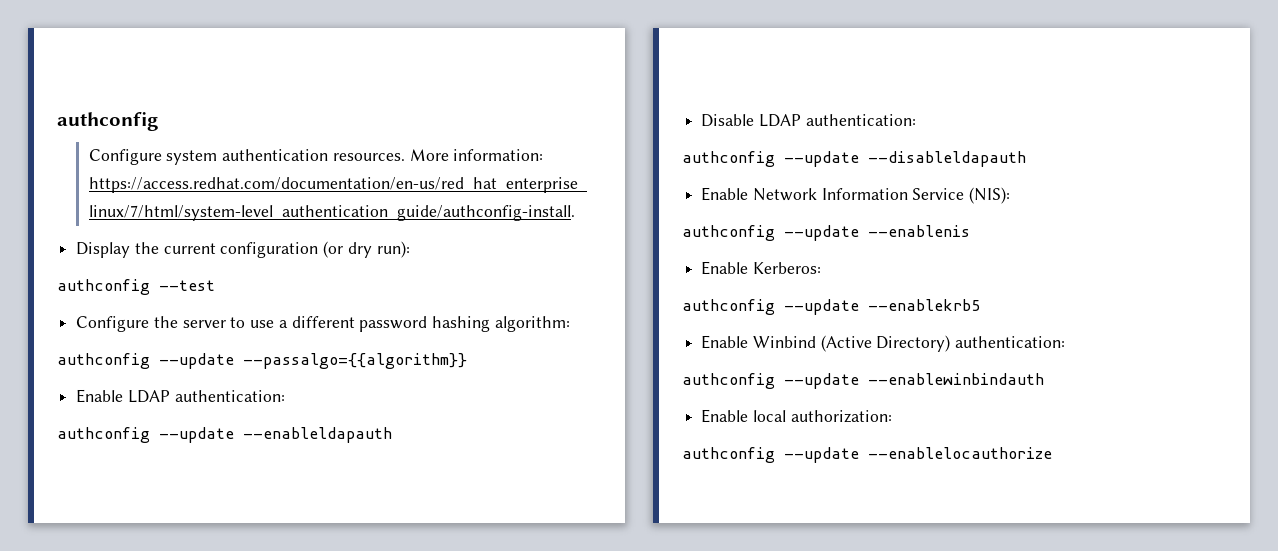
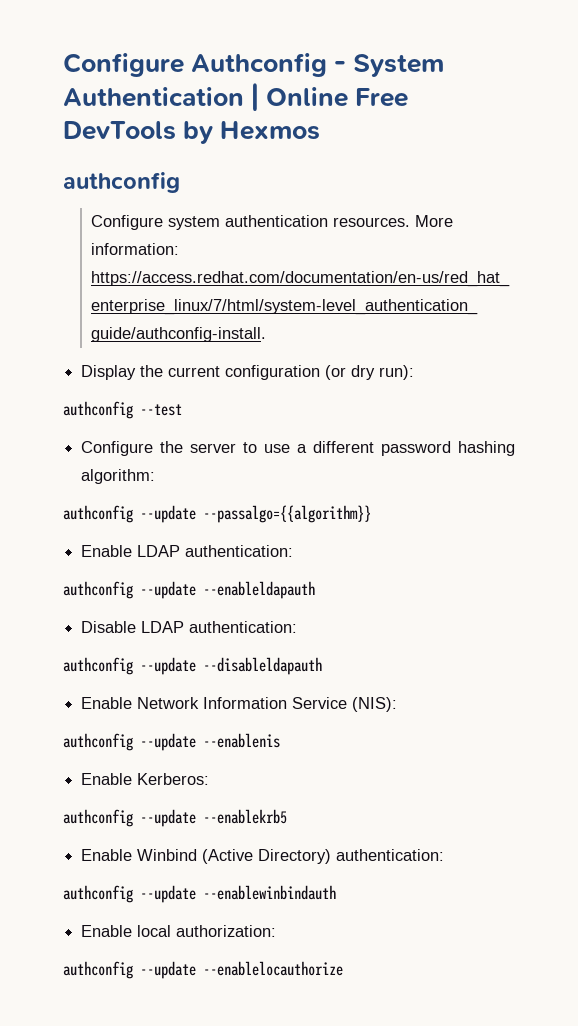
+ Configure Authconfig - System Authentication | Online Free DevTools by Hexmos

